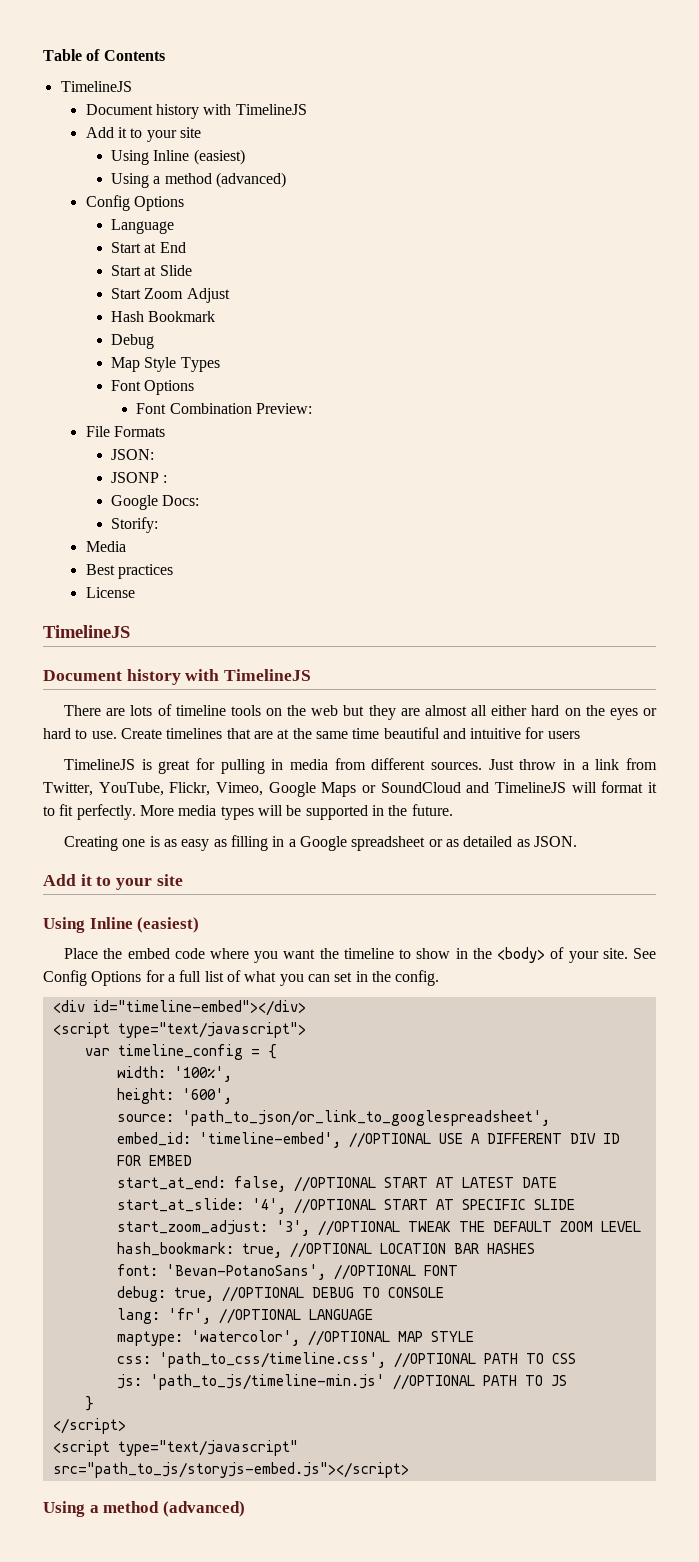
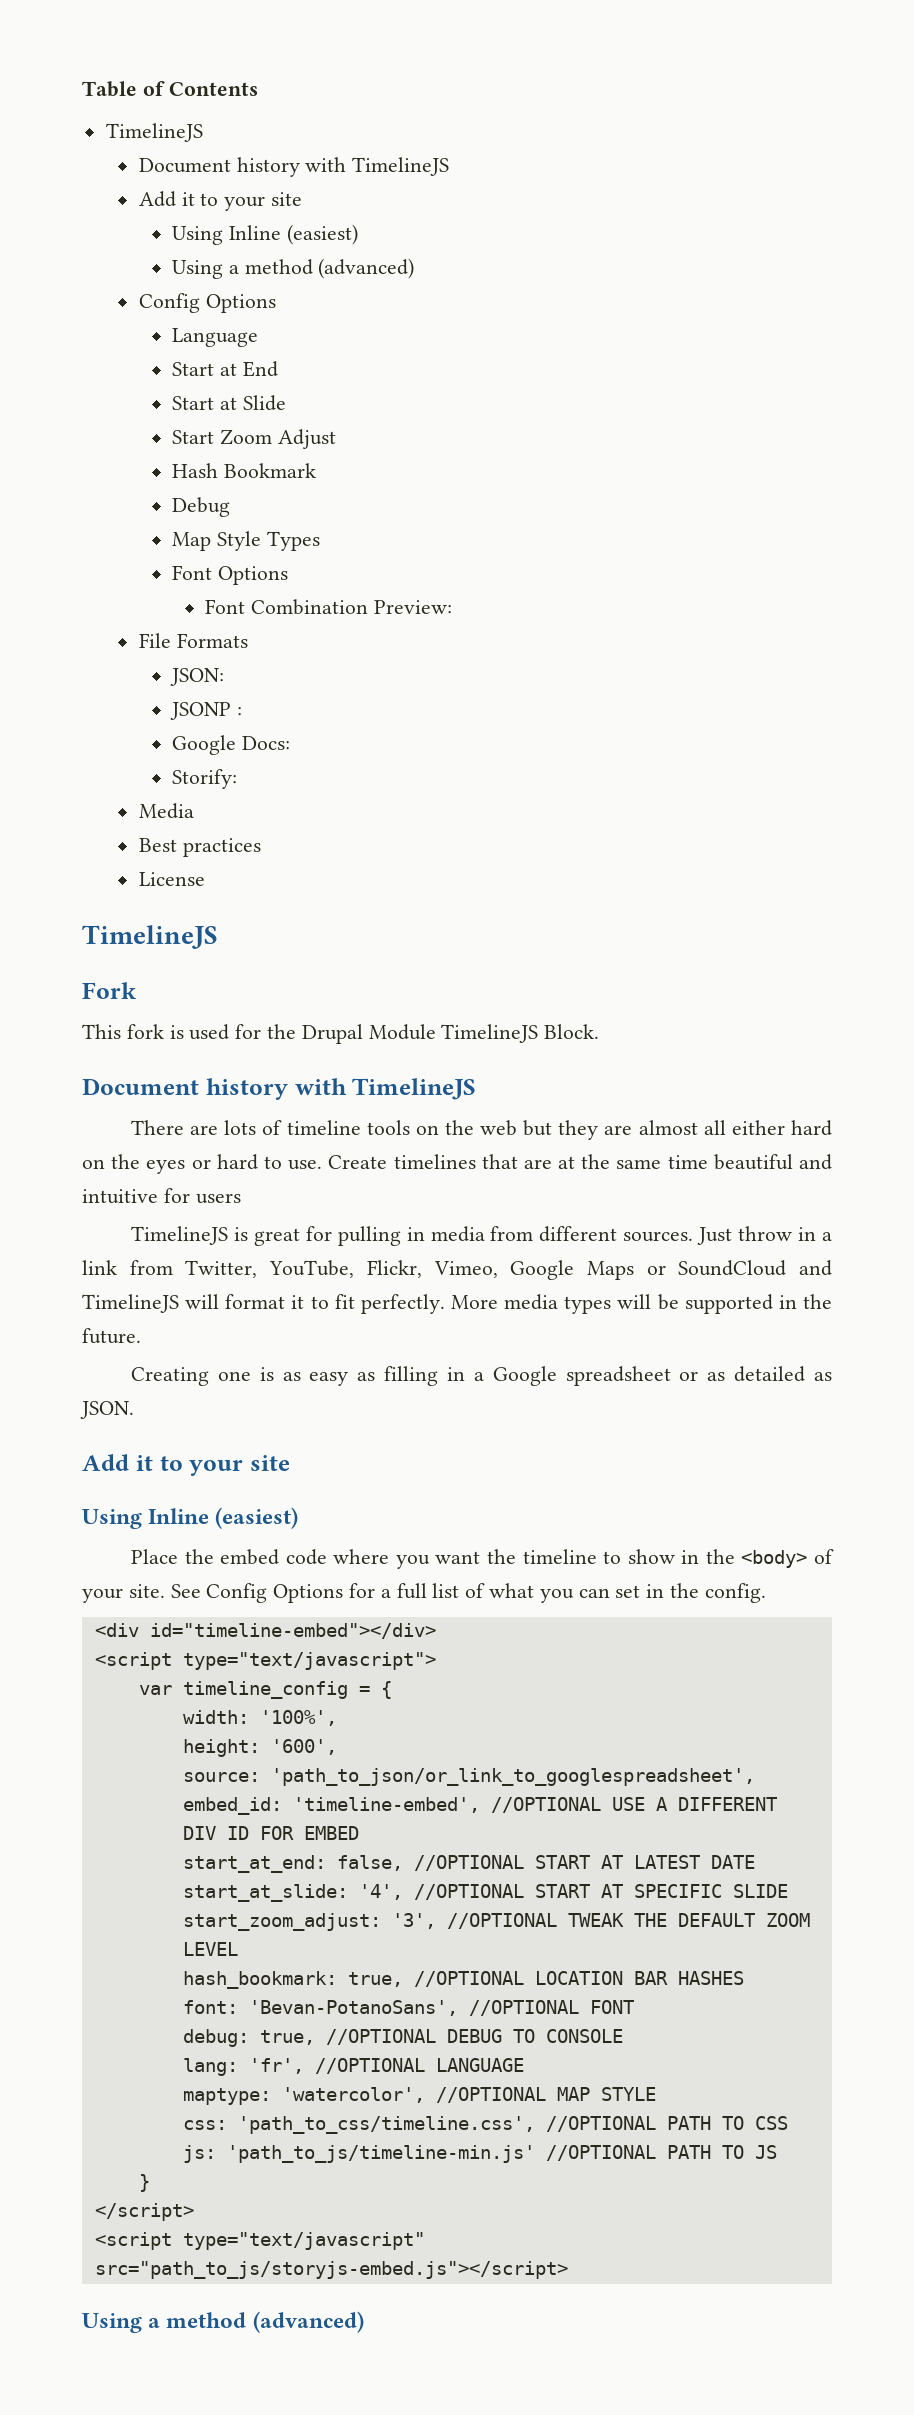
+ Fork
+ This fork is used for the Drupal Module TimelineJS Block.

